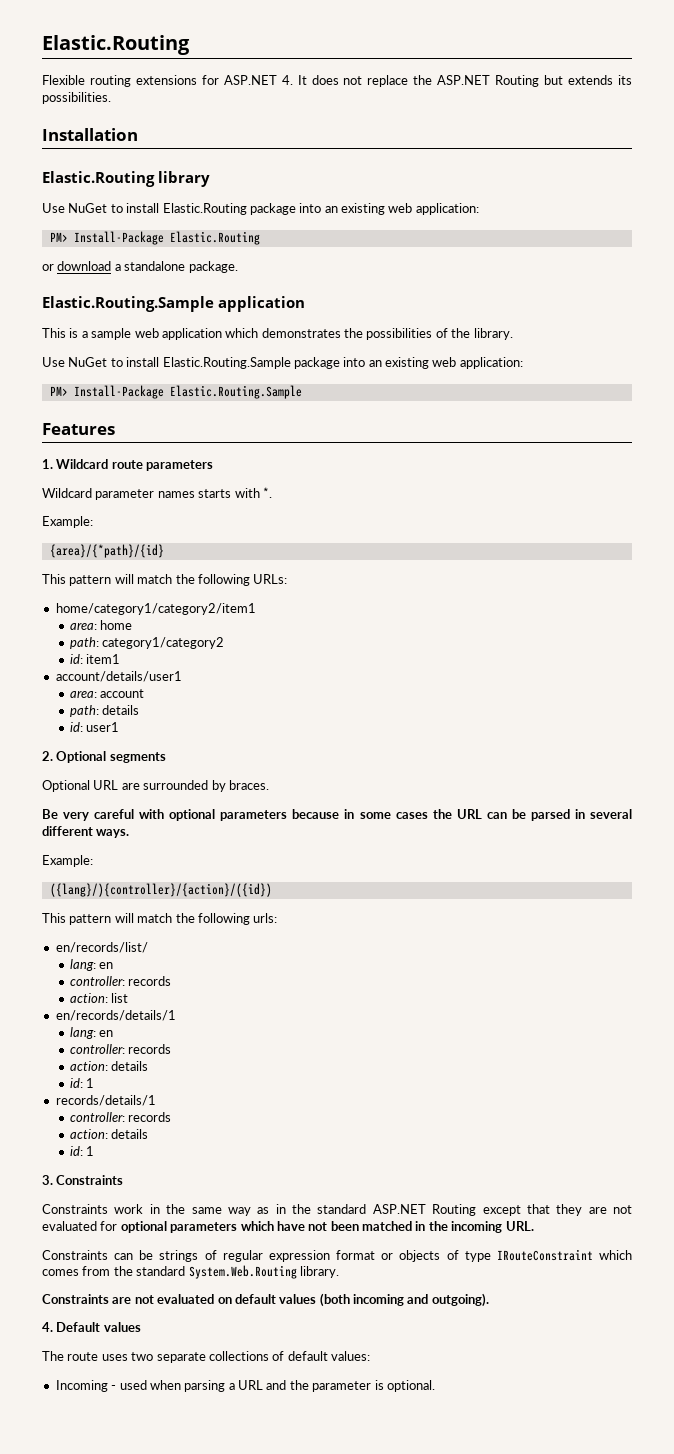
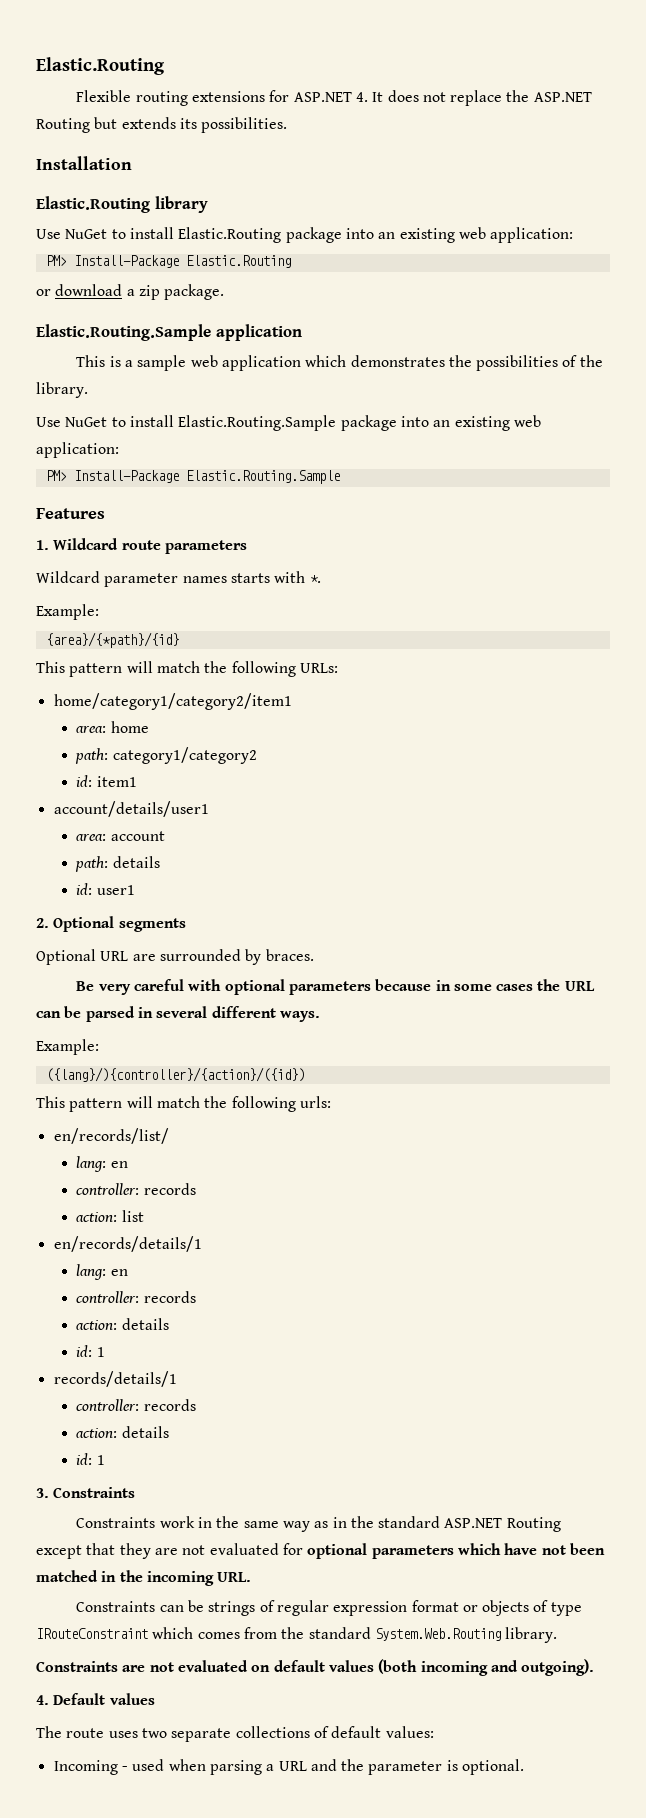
- or download a standalone package.
+ or download a zip package.

